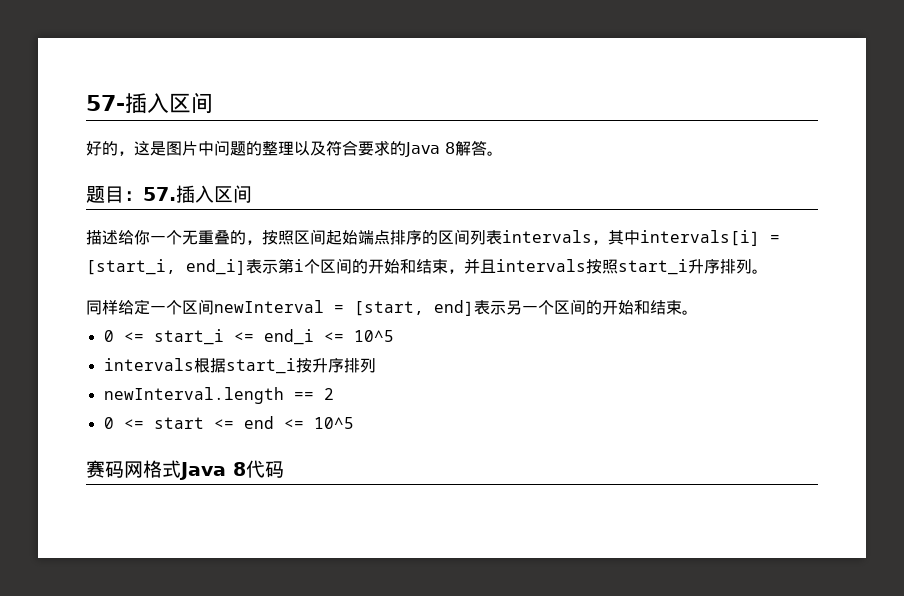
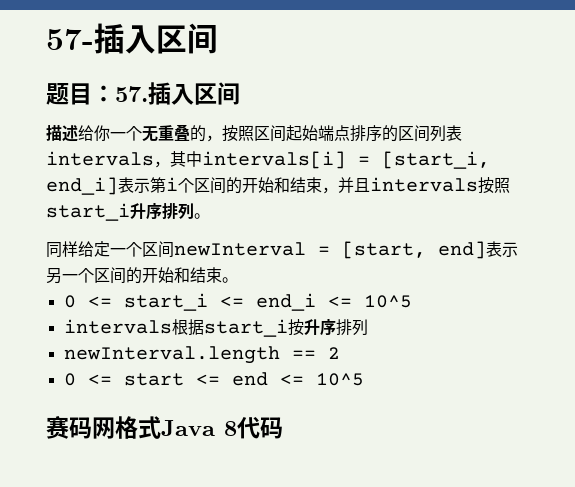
- 好的，这是图片中问题的整理以及符合要求的Java 8解答。

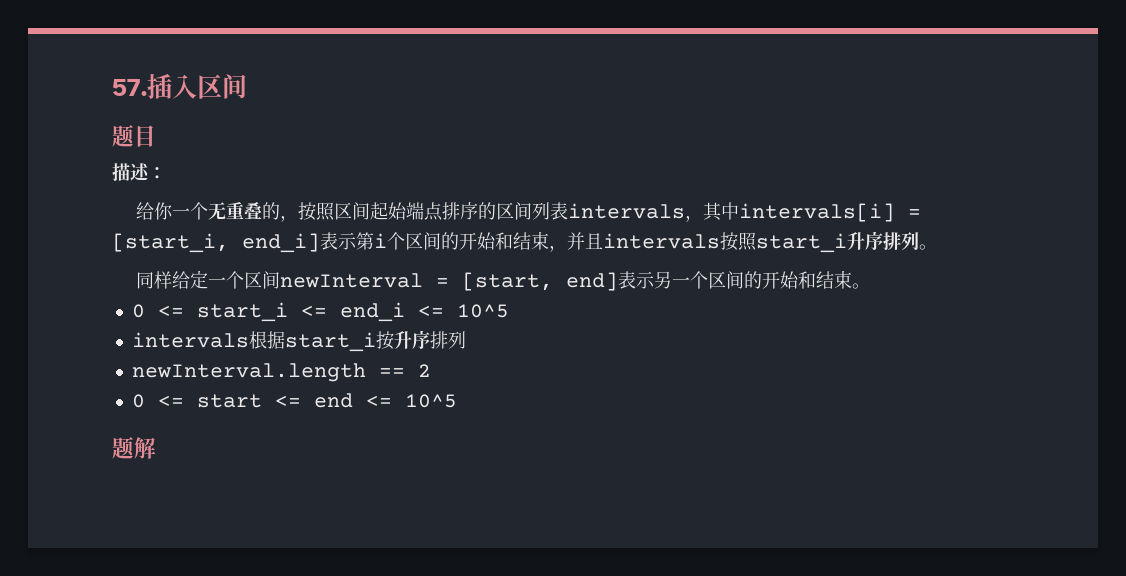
- 57-插入区间
+ 57.插入区间
- 题目：57.插入区间
+ 题目
- 描述给你一个无重叠的，按照区间起始端点排序的区间列表intervals，其中intervals[i] = [start_i, end_i]表示第i个区间的开始和结束，并且intervals按照start_i升序排列。
+ 描述：
+ 给你一个无重叠的，按照区间起始端点排序的区间列表intervals，其中intervals[i] = [start_i, end_i]表示第i个区间的开始和结束，并且intervals按照start_i升序排列。
- 赛码网格式Java 8代码
+ 题解

